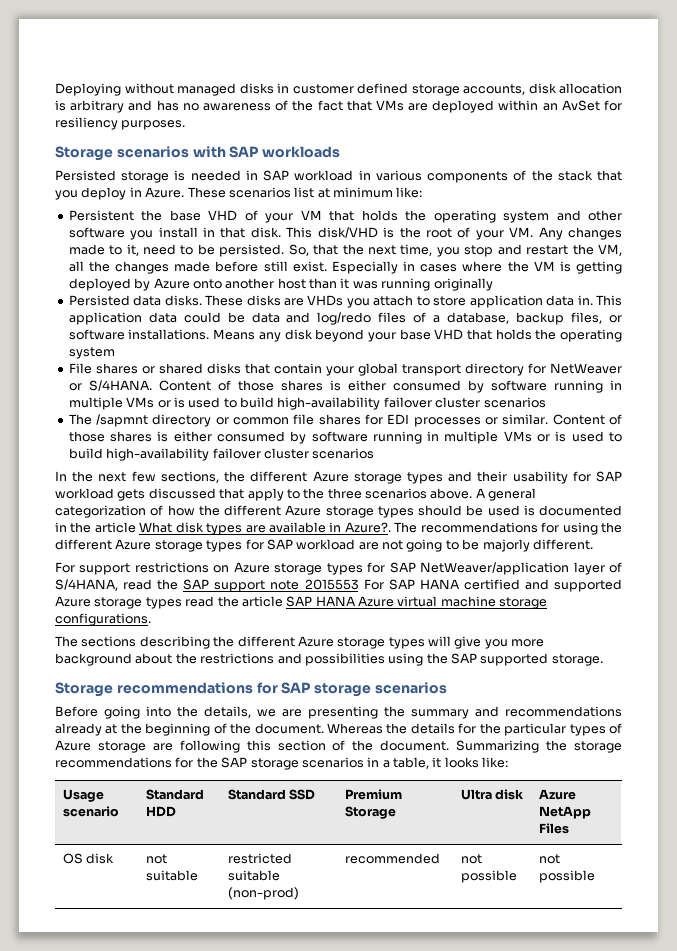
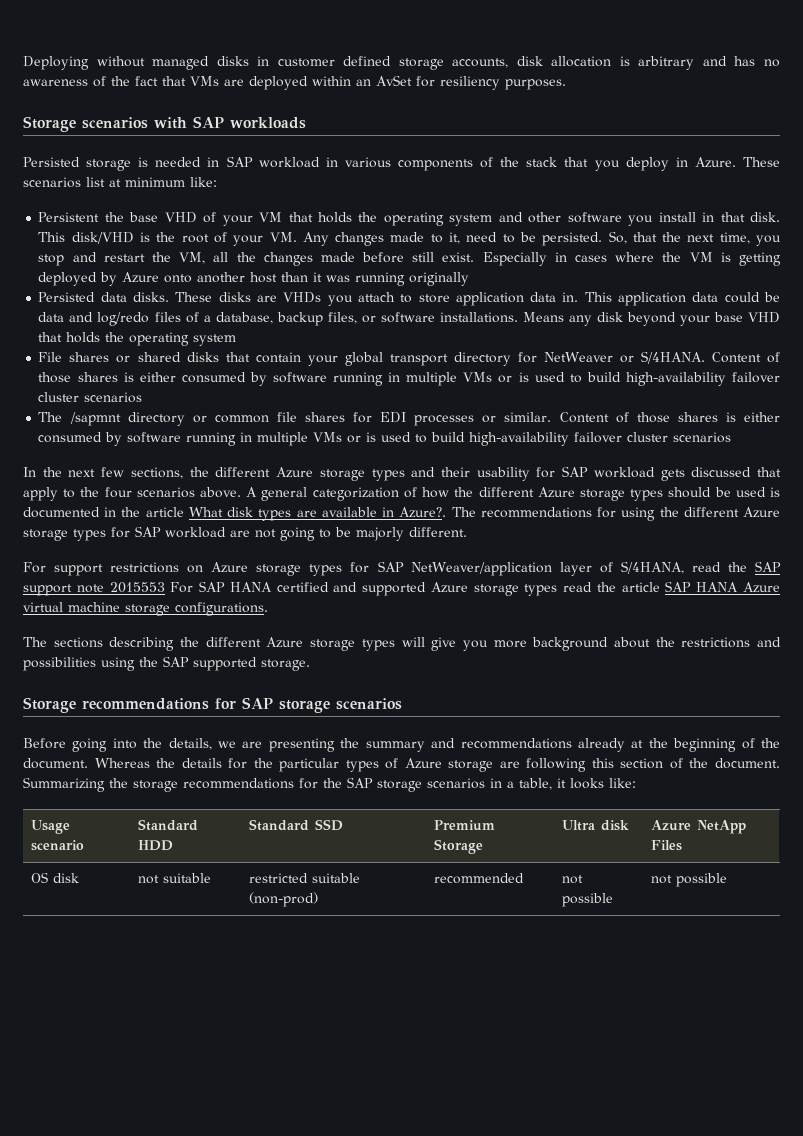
- In the next few sections, the different Azure storage types and their usability for SAP workload gets discussed that apply to the three scenarios above.
+ In the next few sections, the different Azure storage types and their usability for SAP workload gets discussed that apply to the four scenarios above.

